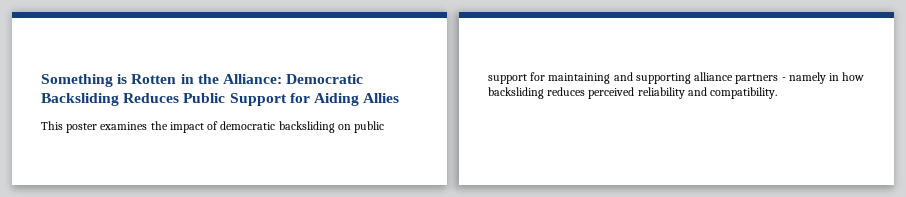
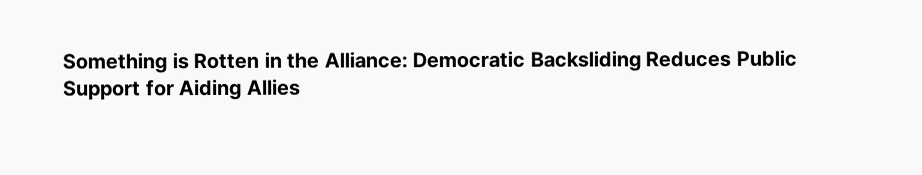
- This poster examines the impact of democratic backsliding on public support for maintaining and supporting alliance partners - namely in how backsliding reduces perceived reliability and compatibility.

